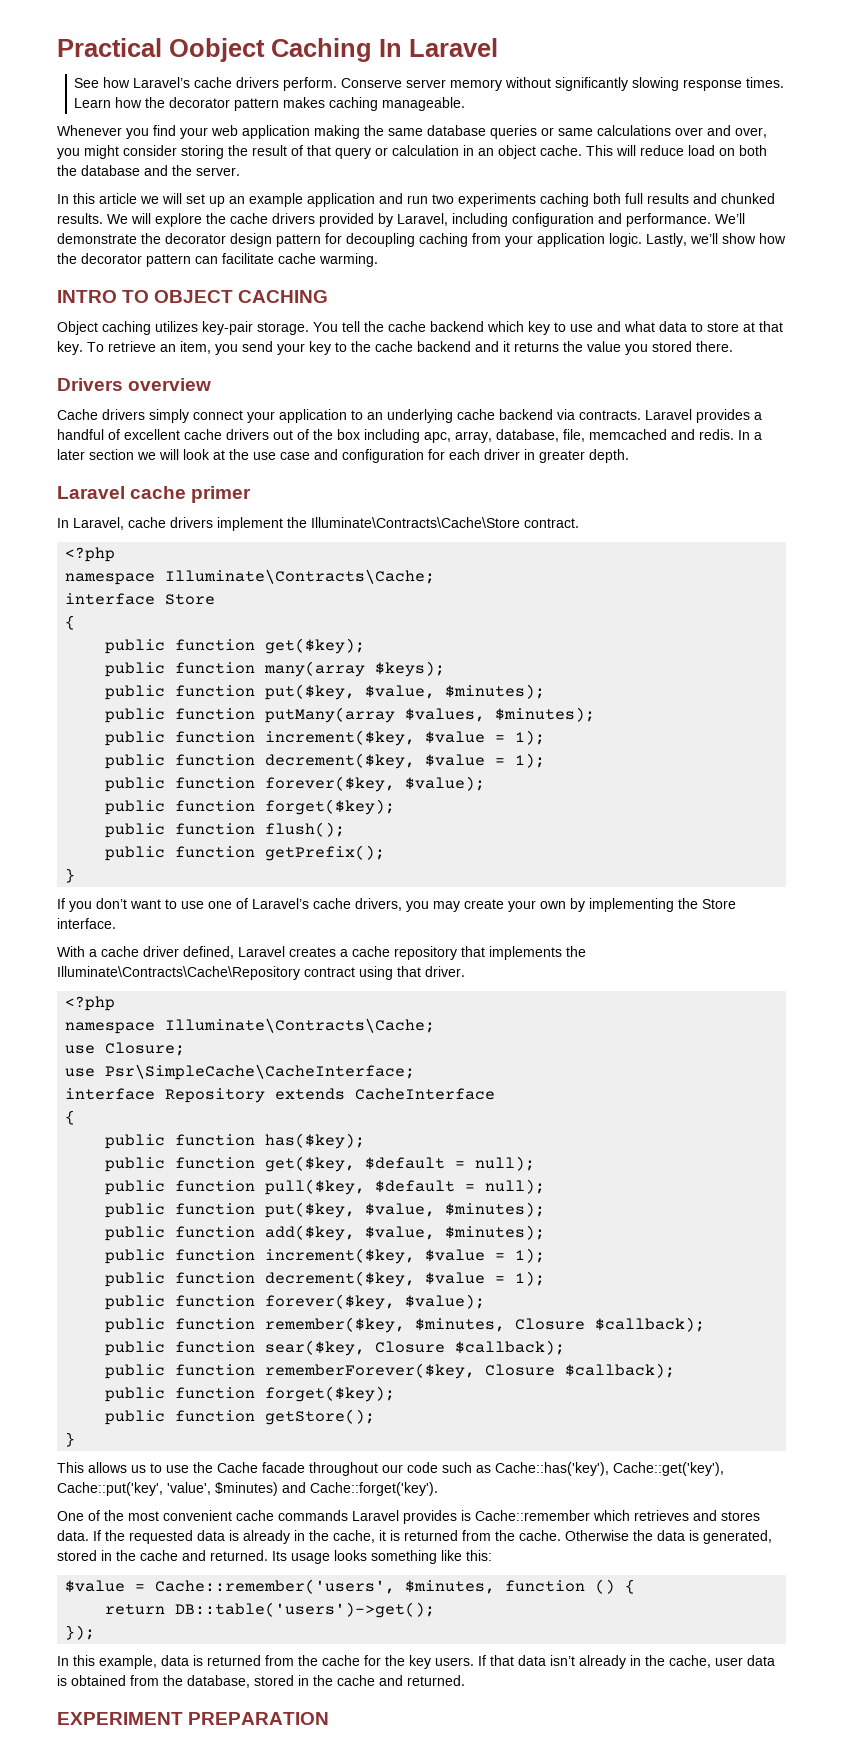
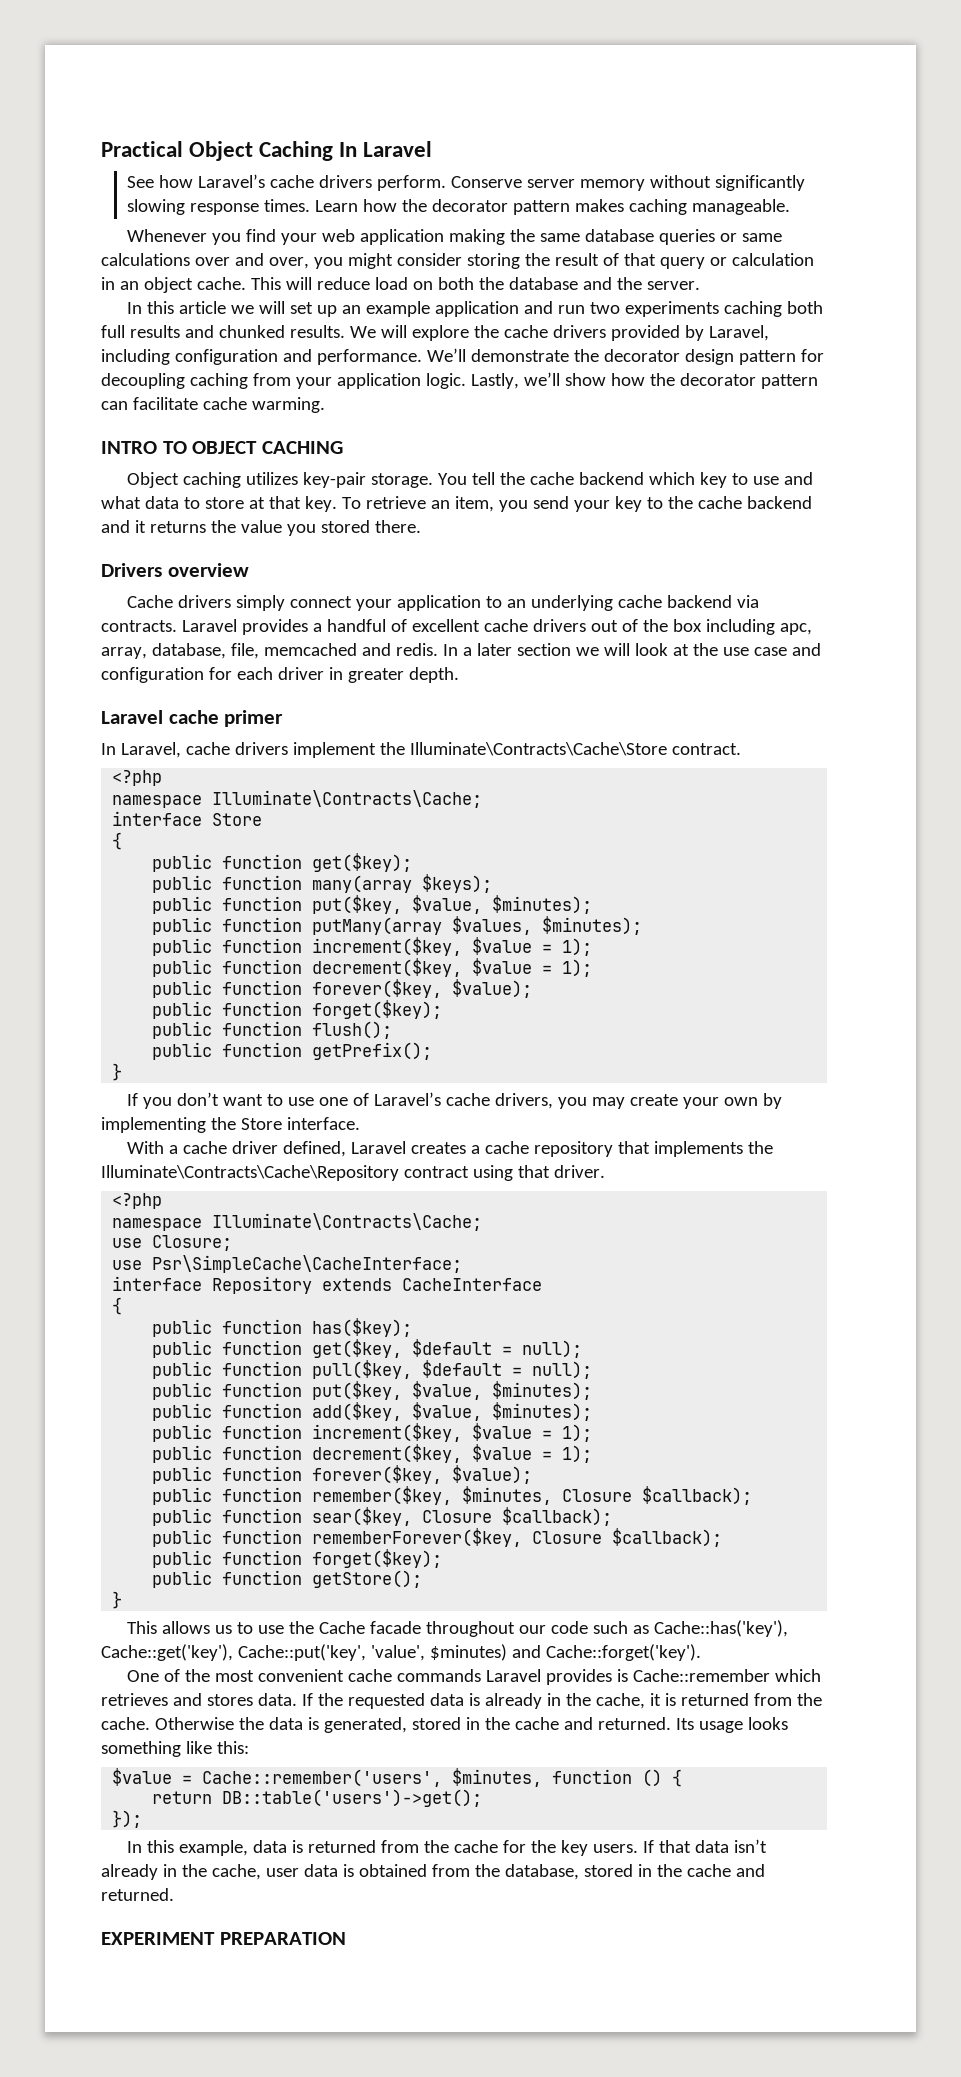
- Practical Oobject Caching In Laravel
+ Practical Object Caching In Laravel

